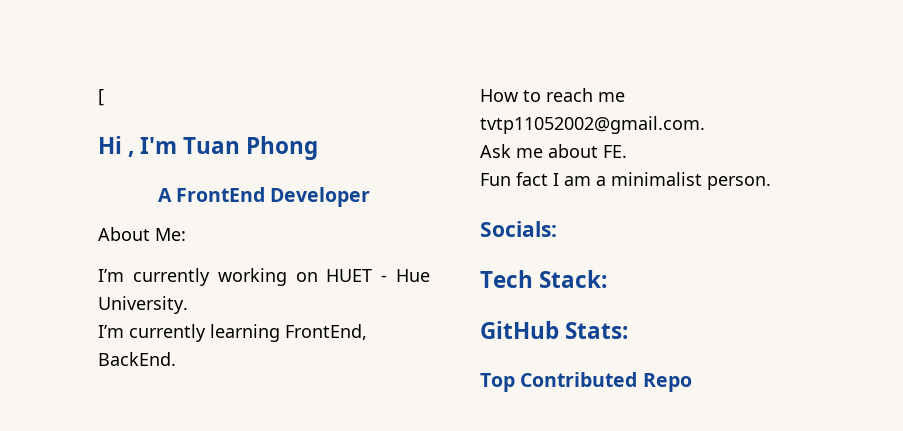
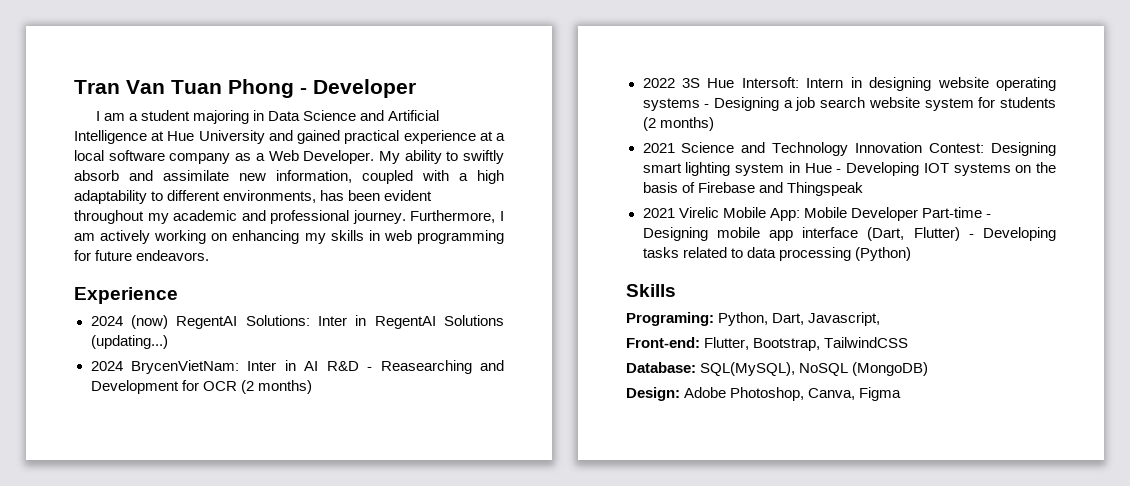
- [
- Hi , I'm Tuan Phong
- A FrontEnd Developer
+ Tran Van Tuan Phong - Developer
- About Me:
- I’m currently working on HUET - Hue University.
- I’m currently learning FrontEnd, BackEnd.
- How to reach me tvtp11052002@gmail.com.
- Ask me about FE.
- Fun fact I am a minimalist person.
- Socials:
- Tech Stack:
- GitHub Stats:
- Top Contributed Repo
+ I am a student majoring in Data Science and Artificial Intelligence at Hue University and gained practical experience at a local software company as a Web Developer. My ability to swiftly absorb and assimilate new information, coupled with a high adaptability to different environments, has been evident throughout my academic and professional journey. Furthermore, I am actively working on enhancing my skills in web programming for future endeavors.
+ Experience
+ 2024 (now) RegentAI Solutions: Inter in RegentAI Solutions (updating...)
+ 2024 BrycenVietNam: Inter in AI R&D - Reasearching and Development for OCR (2 months)
+ 2022 3S Hue Intersoft: Intern in designing website operating systems - Designing a job search website system for students (2 months)
+ 2021 Science and Technology Innovation Contest: Designing smart lighting system in Hue - Developing IOT systems on the basis of Firebase and Thingspeak
+ 2021 Virelic Mobile App: Mobile Developer Part-time - Designing mobile app interface (Dart, Flutter) - Developing tasks related to data processing (Python)
+ Skills
+ Programing: Python, Dart, Javascript,
+ Front-end: Flutter, Bootstrap, TailwindCSS
+ Database: SQL(MySQL), NoSQL (MongoDB)
+ Design: Adobe Photoshop, Canva, Figma

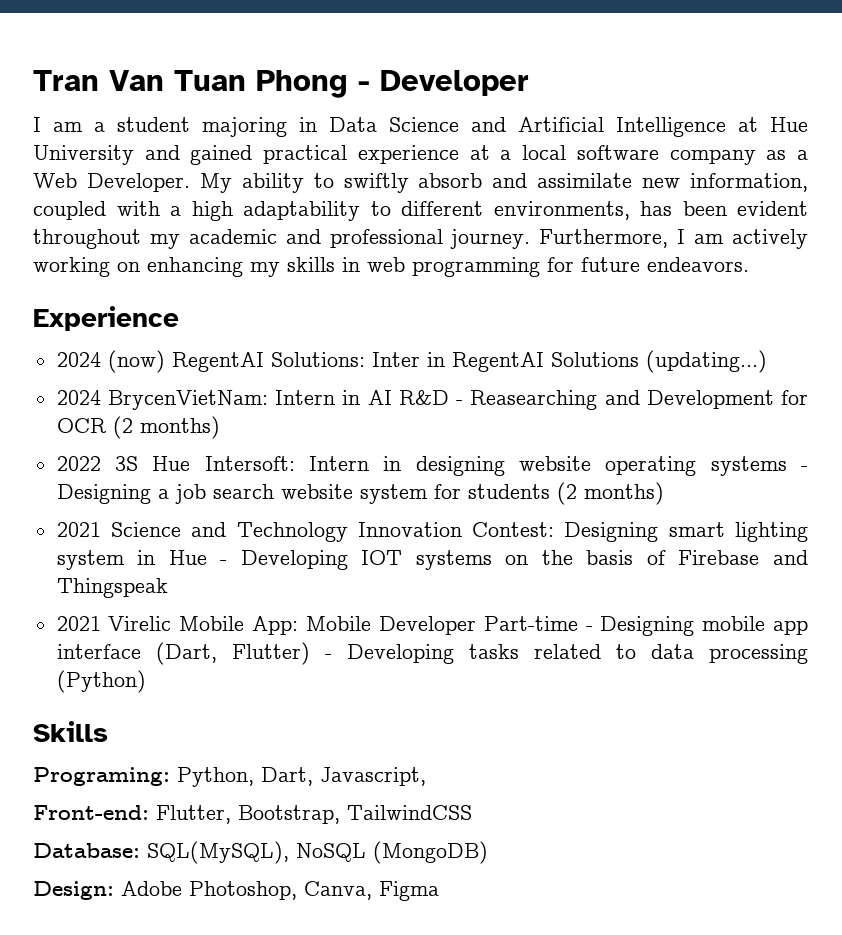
- 2024 BrycenVietNam: Inter in AI R&D - Reasearching and Development for OCR (2 months)
+ 2024 BrycenVietNam: Intern in AI R&D - Reasearching and Development for OCR (2 months)

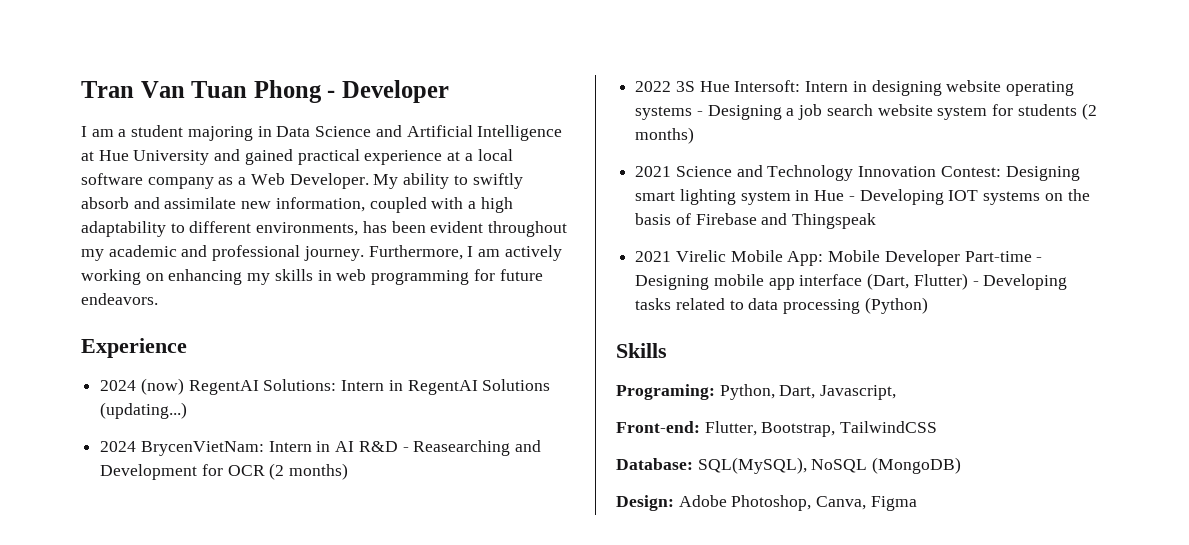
- 2024 (now) RegentAI Solutions: Inter in RegentAI Solutions (updating...)
+ 2024 (now) RegentAI Solutions: Intern in RegentAI Solutions (updating...)

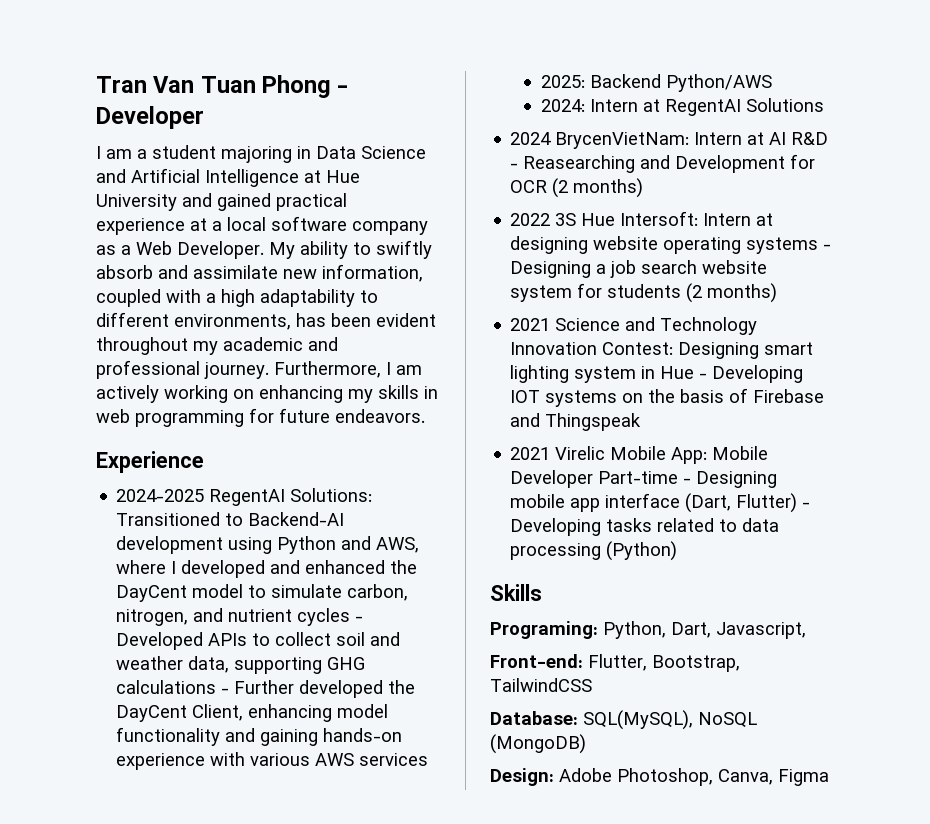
- 2024 (now) RegentAI Solutions: Intern in RegentAI Solutions (updating...)
+ 2024-2025 RegentAI Solutions: Transitioned to Backend-AI development using Python and AWS, where I developed and enhanced the DayCent model to simulate carbon, nitrogen, and nutrient cycles - Developed APIs to collect soil and weather data, supporting GHG calculations - Further developed the DayCent Client, enhancing model functionality and gaining hands-on experience with various AWS services
+ 2025: Backend Python/AWS
+ 2024: Intern at RegentAI Solutions
- 2024 BrycenVietNam: Intern in AI R&D - Reasearching and Development for OCR (2 months)
+ 2024 BrycenVietNam: Intern at AI R&D - Reasearching and Development for OCR (2 months)
- 2022 3S Hue Intersoft: Intern in designing website operating systems - Designing a job search website system for students (2 months)
+ 2022 3S Hue Intersoft: Intern at designing website operating systems - Designing a job search website system for students (2 months)

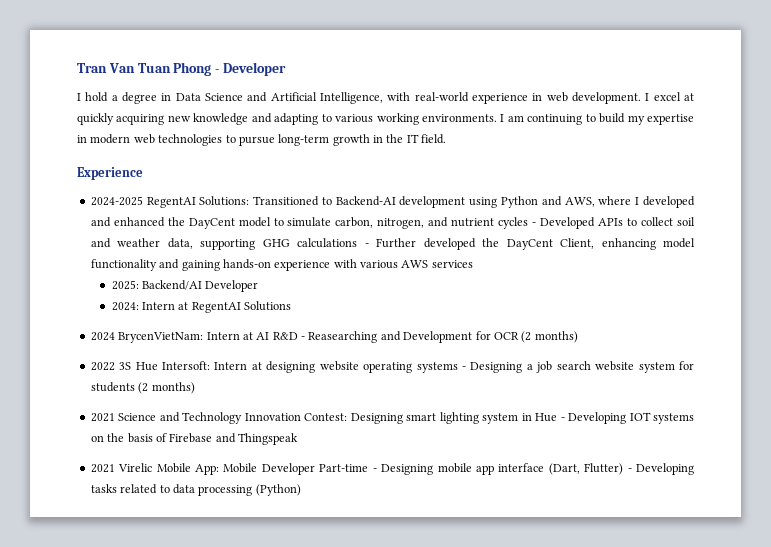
- I am a student majoring in Data Science and Artificial Intelligence at Hue University and gained practical experience at a local software company as a Web Developer. My ability to swiftly absorb and assimilate new information, coupled with a high adaptability to different environments, has been evident throughout my academic and professional journey. Furthermore, I am actively working on enhancing my skills in web programming for future endeavors.
+ I hold a degree in Data Science and Artificial Intelligence, with real-world experience in web development. I excel at quickly acquiring new knowledge and adapting to various working environments. I am continuing to build my expertise in modern web technologies to pursue long-term growth in the IT field.
- 2025: Backend Python/AWS
+ 2025: Backend/AI Developer
- Skills
- Programing: Python, Dart, Javascript,
- Front-end: Flutter, Bootstrap, TailwindCSS
- Database: SQL(MySQL), NoSQL (MongoDB)
- Design: Adobe Photoshop, Canva, Figma

